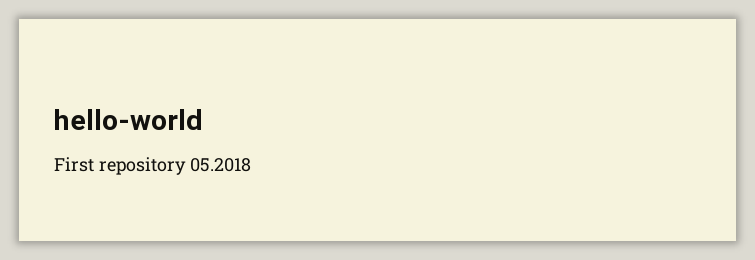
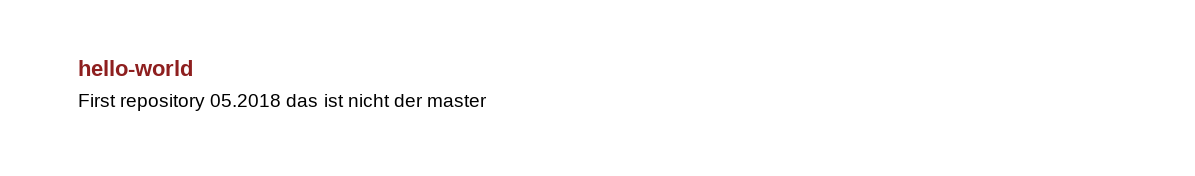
- First repository 05.2018
+ First repository 05.2018 das ist nicht der master

